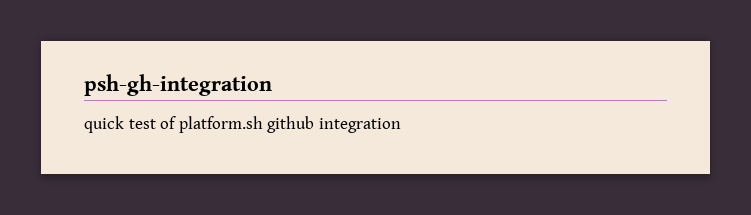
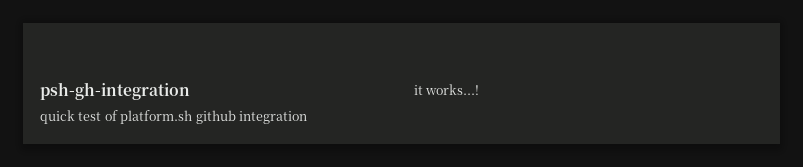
+ it works...!

